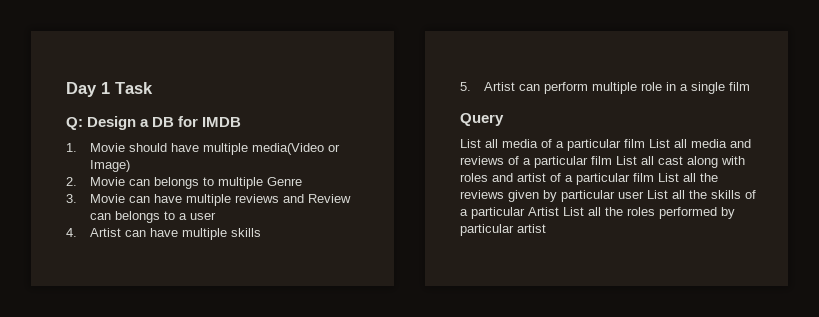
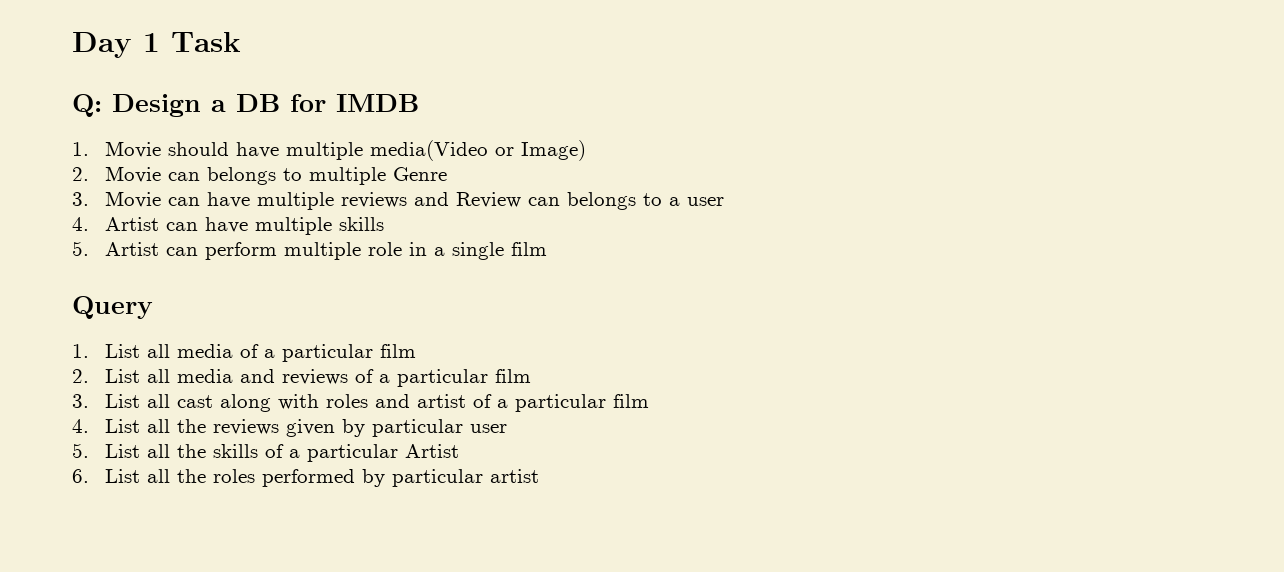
- List all media of a particular film List all media and reviews of a particular film List all cast along with roles and artist of a particular film List all the reviews given by particular user List all the skills of a particular Artist List all the roles performed by particular artist
+ 1. List all media of a particular film
+ 2. List all media and reviews of a particular film
+ 3. List all cast along with roles and artist of a particular film
+ 4. List all the reviews given by particular user
+ 5. List all the skills of a particular Artist
+ 6. List all the roles performed by particular artist

